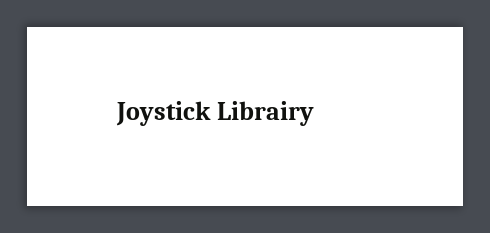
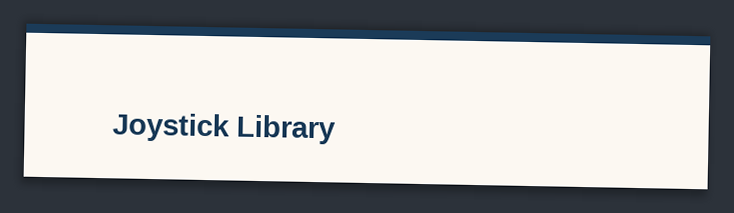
- Joystick Librairy
+ Joystick Library

